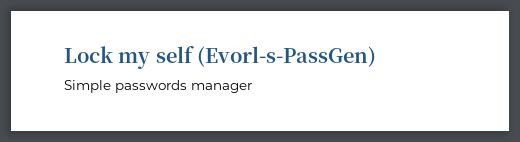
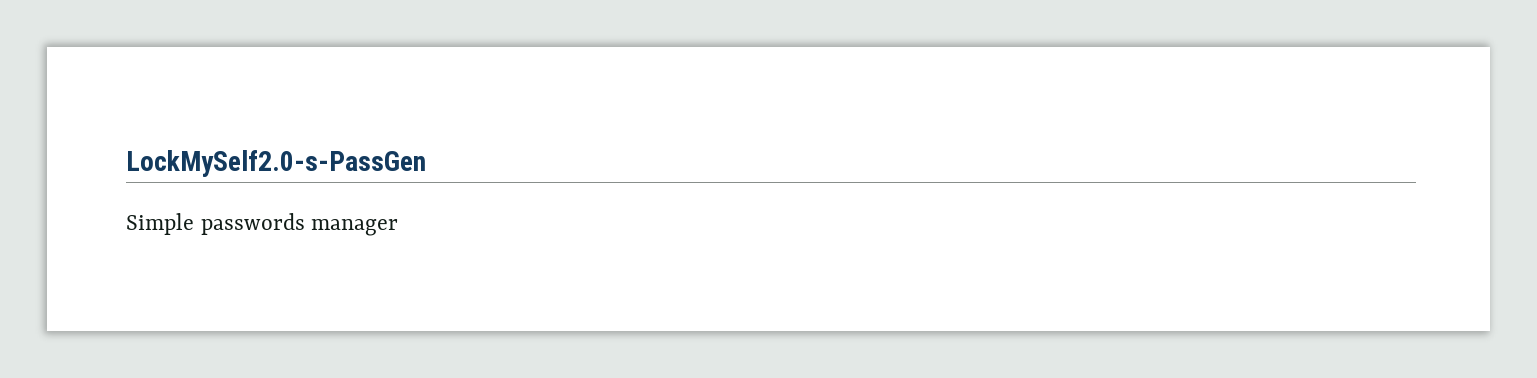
- Lock my self (Evorl-s-PassGen)
+ LockMySelf2.0-s-PassGen

